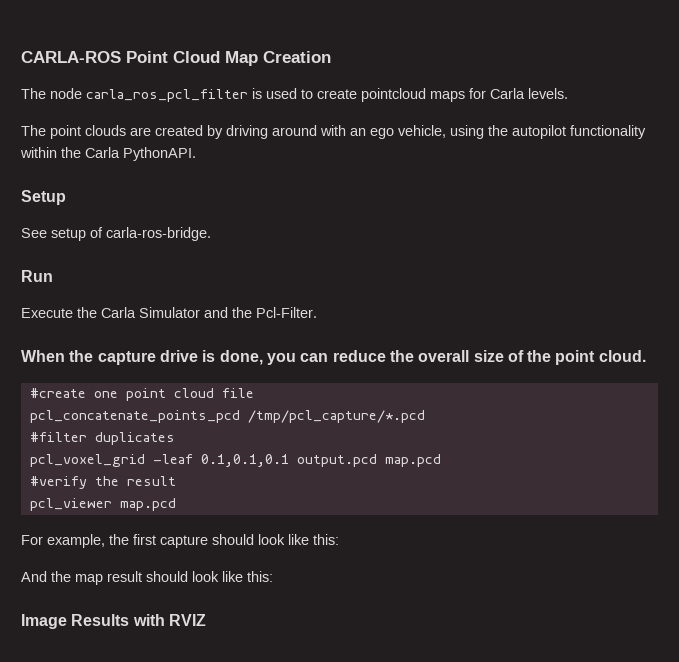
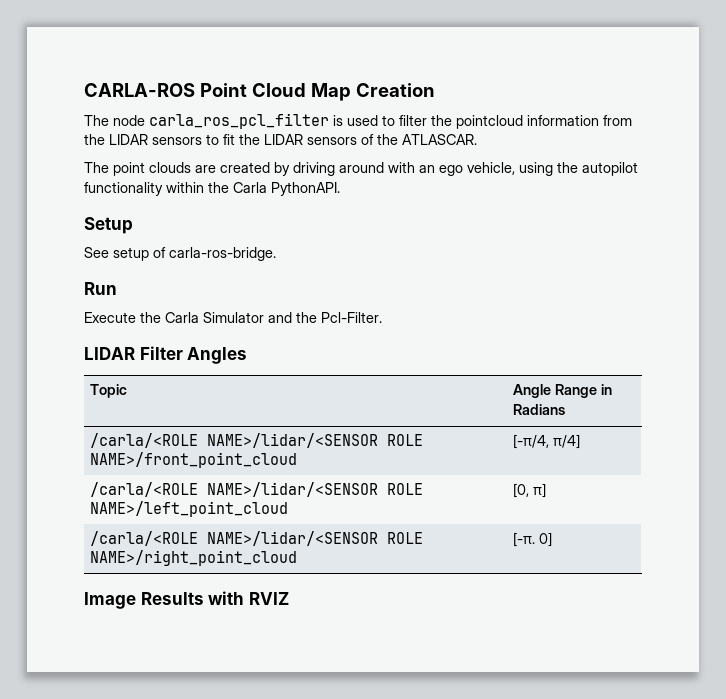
- The node carla_ros_pcl_filter is used to create pointcloud maps for Carla levels.
+ The node carla_ros_pcl_filter is used to filter the pointcloud information from the LIDAR sensors to fit the LIDAR sensors of the ATLASCAR.
- When the capture drive is done, you can reduce the overall size of the point cloud.
- #create one point cloud file
- pcl_concatenate_points_pcd /tmp/pcl_capture/*.pcd
- #filter duplicates
- pcl_voxel_grid -leaf 0.1,0.1,0.1 output.pcd map.pcd
- #verify the result
- pcl_viewer map.pcd
- For example, the first capture should look like this:
- And the map result should look like this:
+ LIDAR Filter Angles
+ Topic | Angle Range in Radians
+ /carla/<ROLE NAME>/lidar/<SENSOR ROLE NAME>/front_point_cloud | [-π/4, π/4]
+ /carla/<ROLE NAME>/lidar/<SENSOR ROLE NAME>/left_point_cloud | [0, π]
+ /carla/<ROLE NAME>/lidar/<SENSOR ROLE NAME>/right_point_cloud | [-π. 0]

